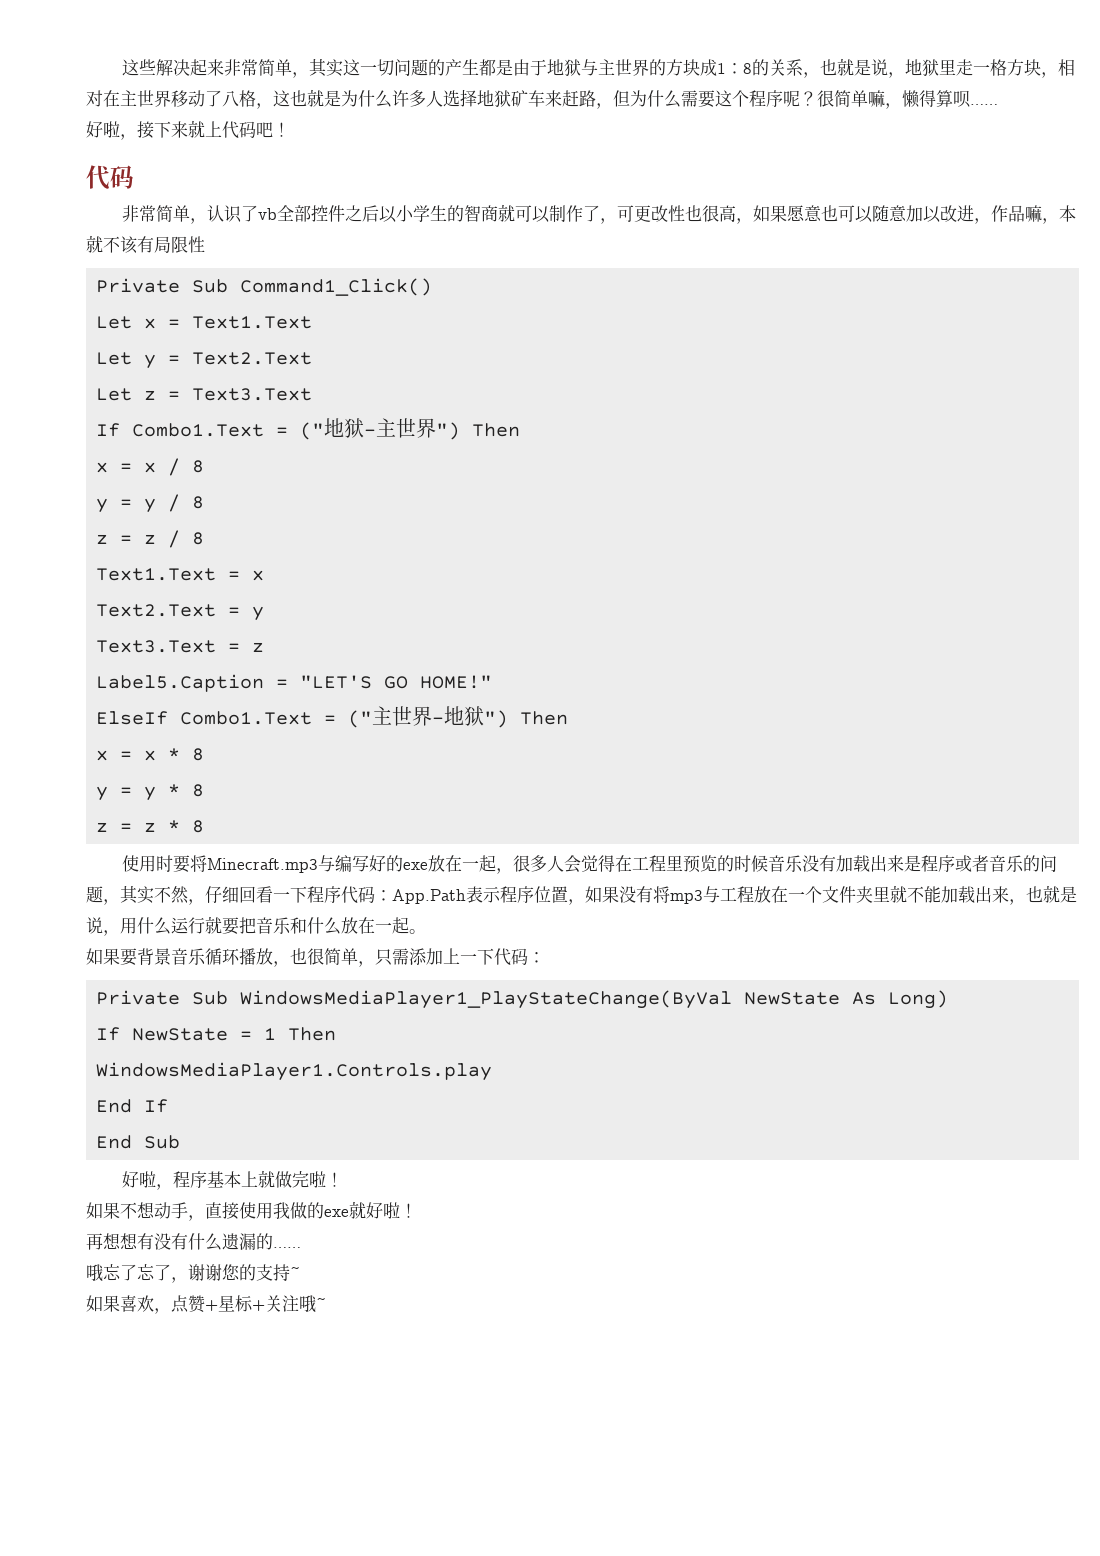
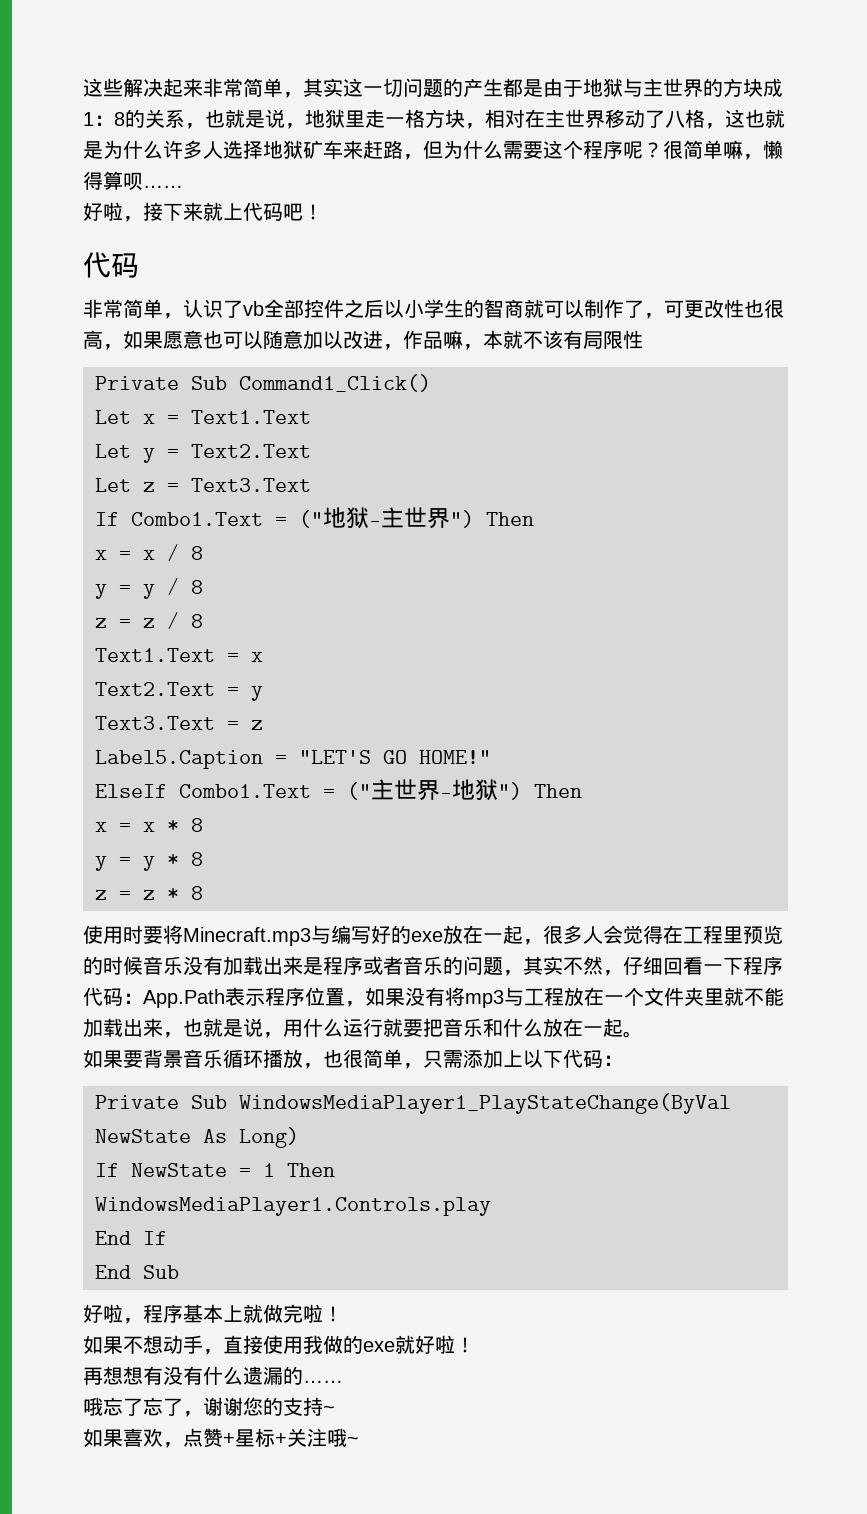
- 如果要背景音乐循环播放，也很简单，只需添加上一下代码：
+ 如果要背景音乐循环播放，也很简单，只需添加上以下代码：

